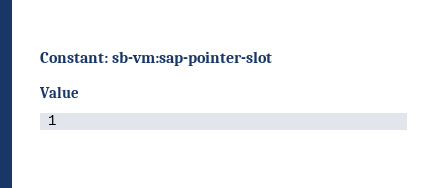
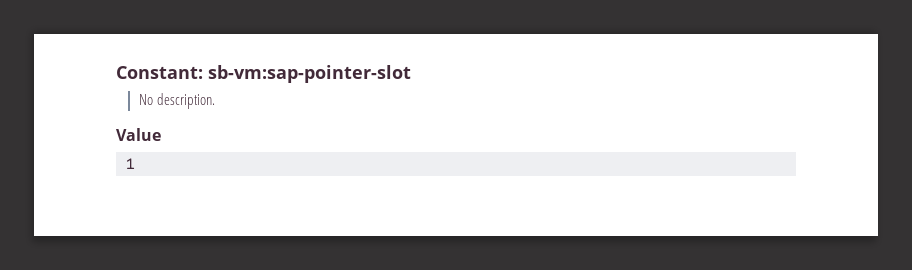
+ No description.

